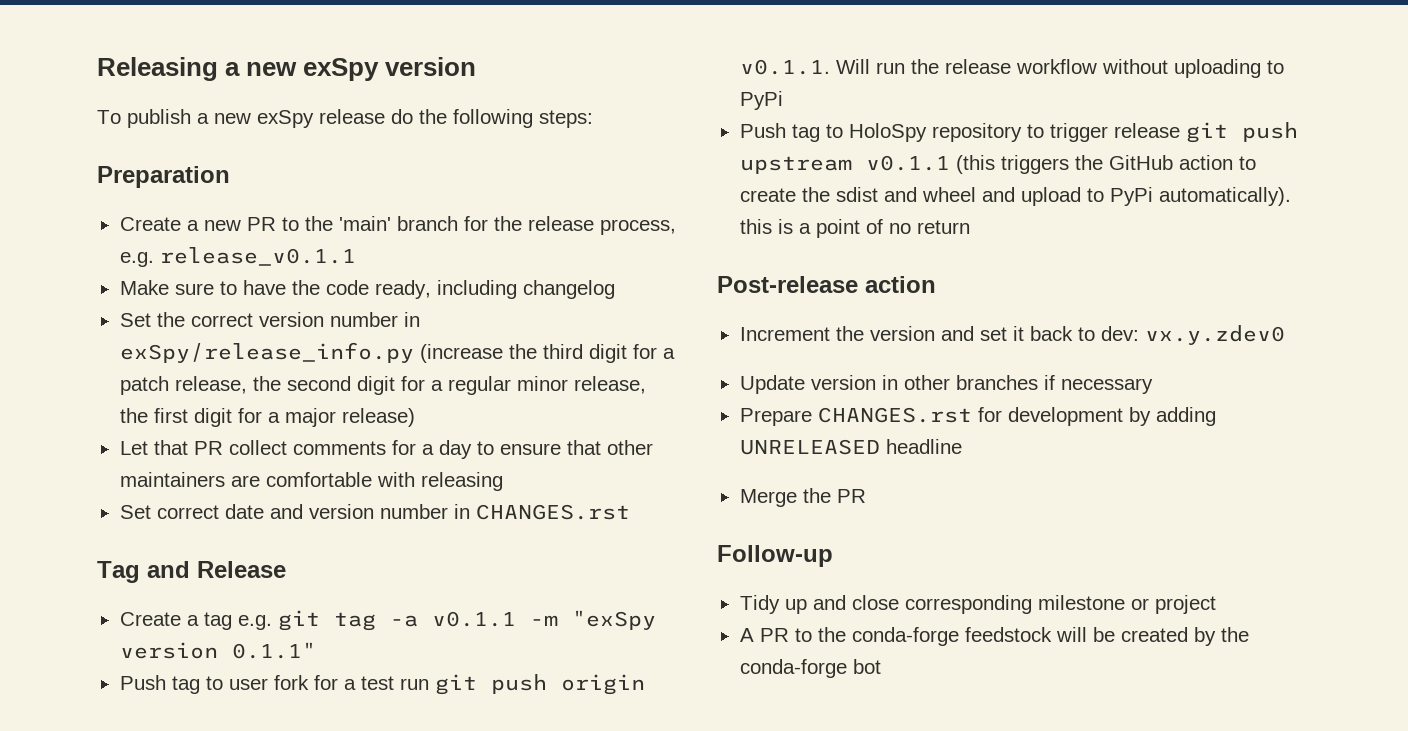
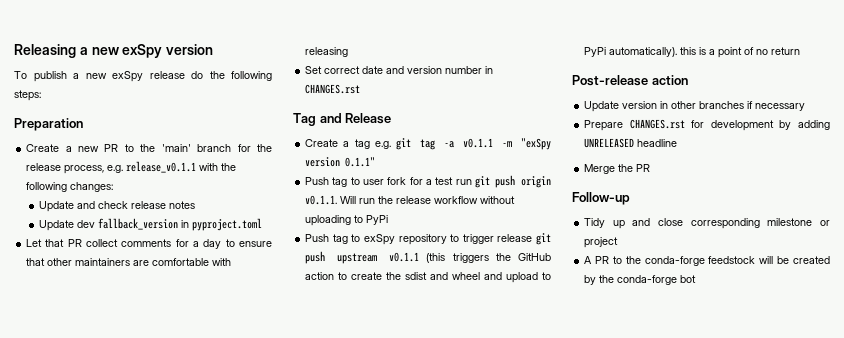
- Create a new PR to the 'main' branch for the release process, e.g. release_v0.1.1
- Make sure to have the code ready, including changelog
- Set the correct version number in exSpy/release_info.py (increase the third digit for a patch release, the second digit for a regular minor release, the first digit for a major release)
+ Create a new PR to the 'main' branch for the release process, e.g. release_v0.1.1 with the following changes:
+ Update and check release notes
+ Update dev fallback_version in pyproject.toml
- Push tag to HoloSpy repository to trigger release git push upstream v0.1.1 (this triggers the GitHub action to create the sdist and wheel and upload to PyPi automatically). this is a point of no return
+ Push tag to exSpy repository to trigger release git push upstream v0.1.1 (this triggers the GitHub action to create the sdist and wheel and upload to PyPi automatically). this is a point of no return
- Increment the version and set it back to dev: vx.y.zdev0

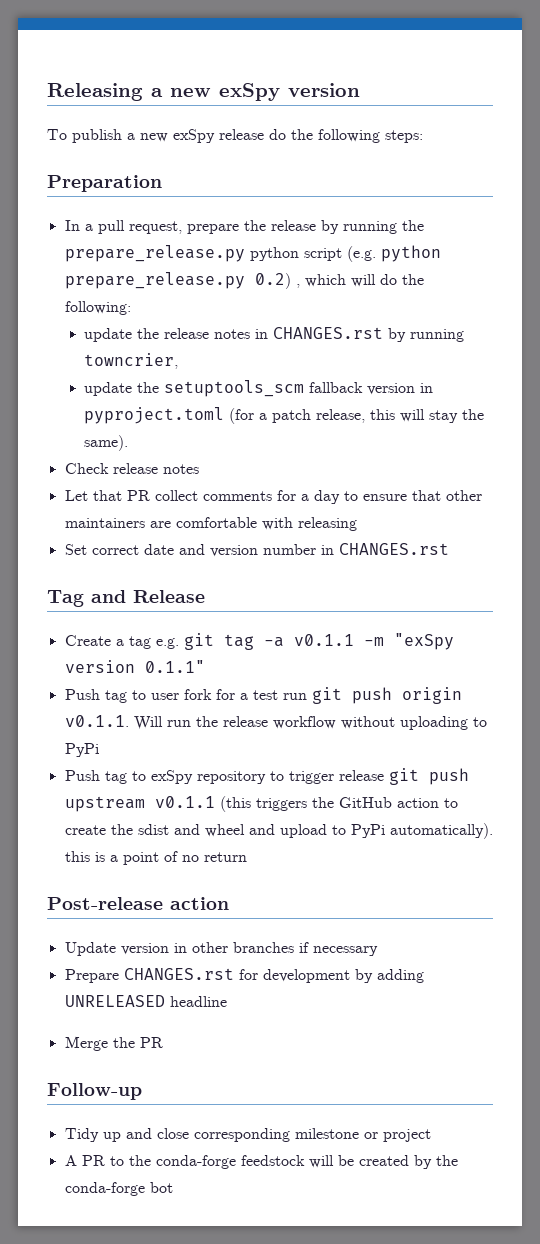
- Create a new PR to the 'main' branch for the release process, e.g. release_v0.1.1 with the following changes:
- Update and check release notes
- Update dev fallback_version in pyproject.toml
+ In a pull request, prepare the release by running the prepare_release.py python script (e.g. python prepare_release.py 0.2) , which will do the following:
+ update the release notes in CHANGES.rst by running towncrier,
+ update the setuptools_scm fallback version in pyproject.toml (for a patch release, this will stay the same).
+ Check release notes

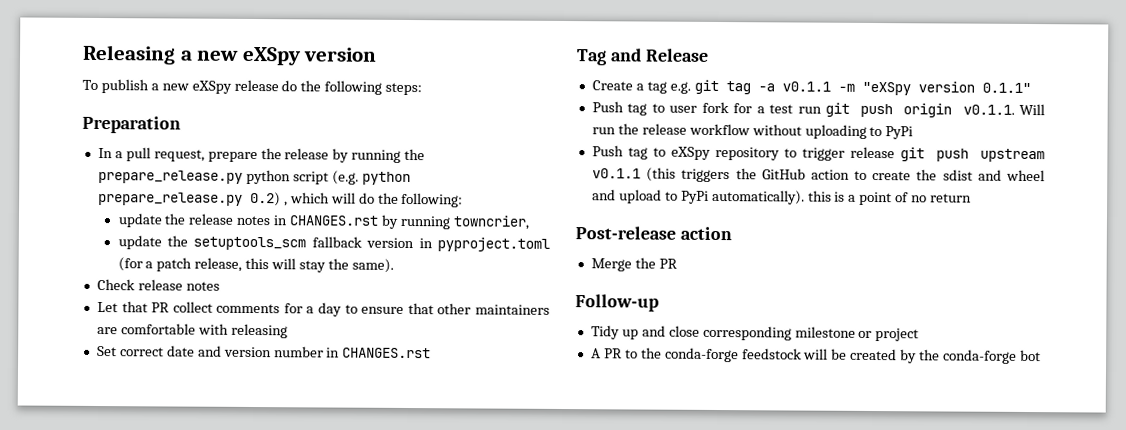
- Releasing a new exSpy version
+ Releasing a new eXSpy version
- To publish a new exSpy release do the following steps:
+ To publish a new eXSpy release do the following steps:
- Create a tag e.g. git tag -a v0.1.1 -m "exSpy version 0.1.1"
+ Create a tag e.g. git tag -a v0.1.1 -m "eXSpy version 0.1.1"
- Push tag to exSpy repository to trigger release git push upstream v0.1.1 (this triggers the GitHub action to create the sdist and wheel and upload to PyPi automatically). this is a point of no return
+ Push tag to eXSpy repository to trigger release git push upstream v0.1.1 (this triggers the GitHub action to create the sdist and wheel and upload to PyPi automatically). this is a point of no return
- Update version in other branches if necessary
- Prepare CHANGES.rst for development by adding UNRELEASED headline

